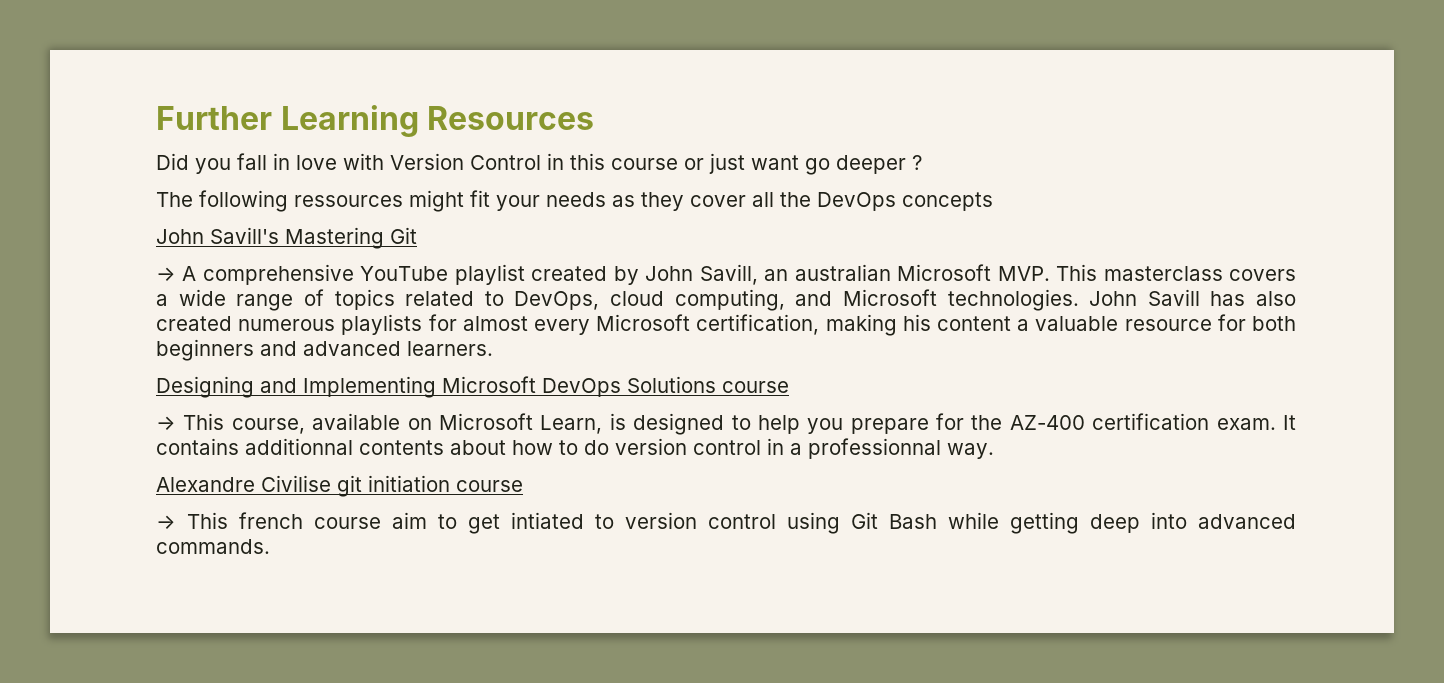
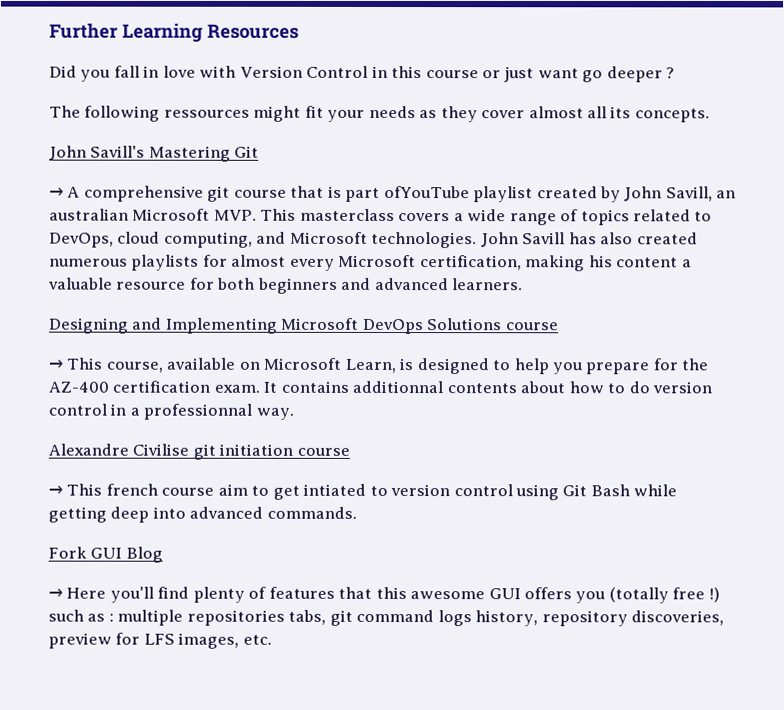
- The following ressources might fit your needs as they cover all the DevOps concepts
+ The following ressources might fit your needs as they cover almost all its concepts.
- → A comprehensive YouTube playlist created by John Savill, an australian Microsoft MVP. This masterclass covers a wide range of topics related to DevOps, cloud computing, and Microsoft technologies.
+ → A comprehensive git course that is part ofYouTube playlist created by John Savill, an australian Microsoft MVP. This masterclass covers a wide range of topics related to DevOps, cloud computing, and Microsoft technologies.
+ Fork GUI Blog
+ → Here you'll find plenty of features that this awesome GUI offers you (totally free !) such as : multiple repositories tabs, git command logs history, repository discoveries, preview for LFS images, etc.

